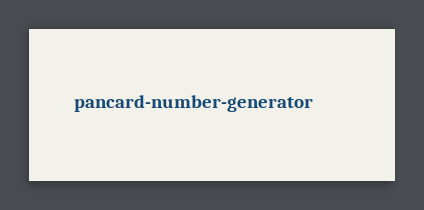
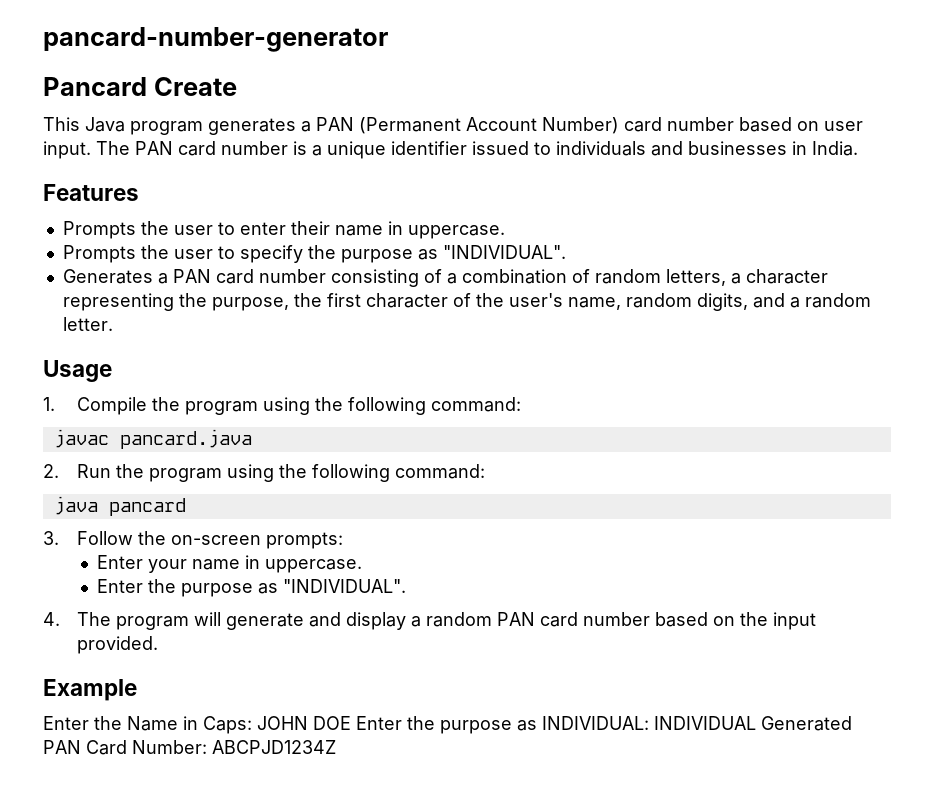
+ Pancard Create
+ This Java program generates a PAN (Permanent Account Number) card number based on user input. The PAN card number is a unique identifier issued to individuals and businesses in India.
+ Features
+ Prompts the user to enter their name in uppercase.
+ Prompts the user to specify the purpose as "INDIVIDUAL".
+ Generates a PAN card number consisting of a combination of random letters, a character representing the purpose, the first character of the user's name, random digits, and a random letter.
+ Usage
+ 1. Compile the program using the following command:
+ javac pancard.java
+ 2. Run the program using the following command:
+ java pancard
+ 3. Follow the on-screen prompts:
+ Enter your name in uppercase.
+ Enter the purpose as "INDIVIDUAL".
+ 4. The program will generate and display a random PAN card number based on the input provided.
+ Example
+ Enter the Name in Caps: JOHN DOE Enter the purpose as INDIVIDUAL: INDIVIDUAL Generated PAN Card Number: ABCPJD1234Z

